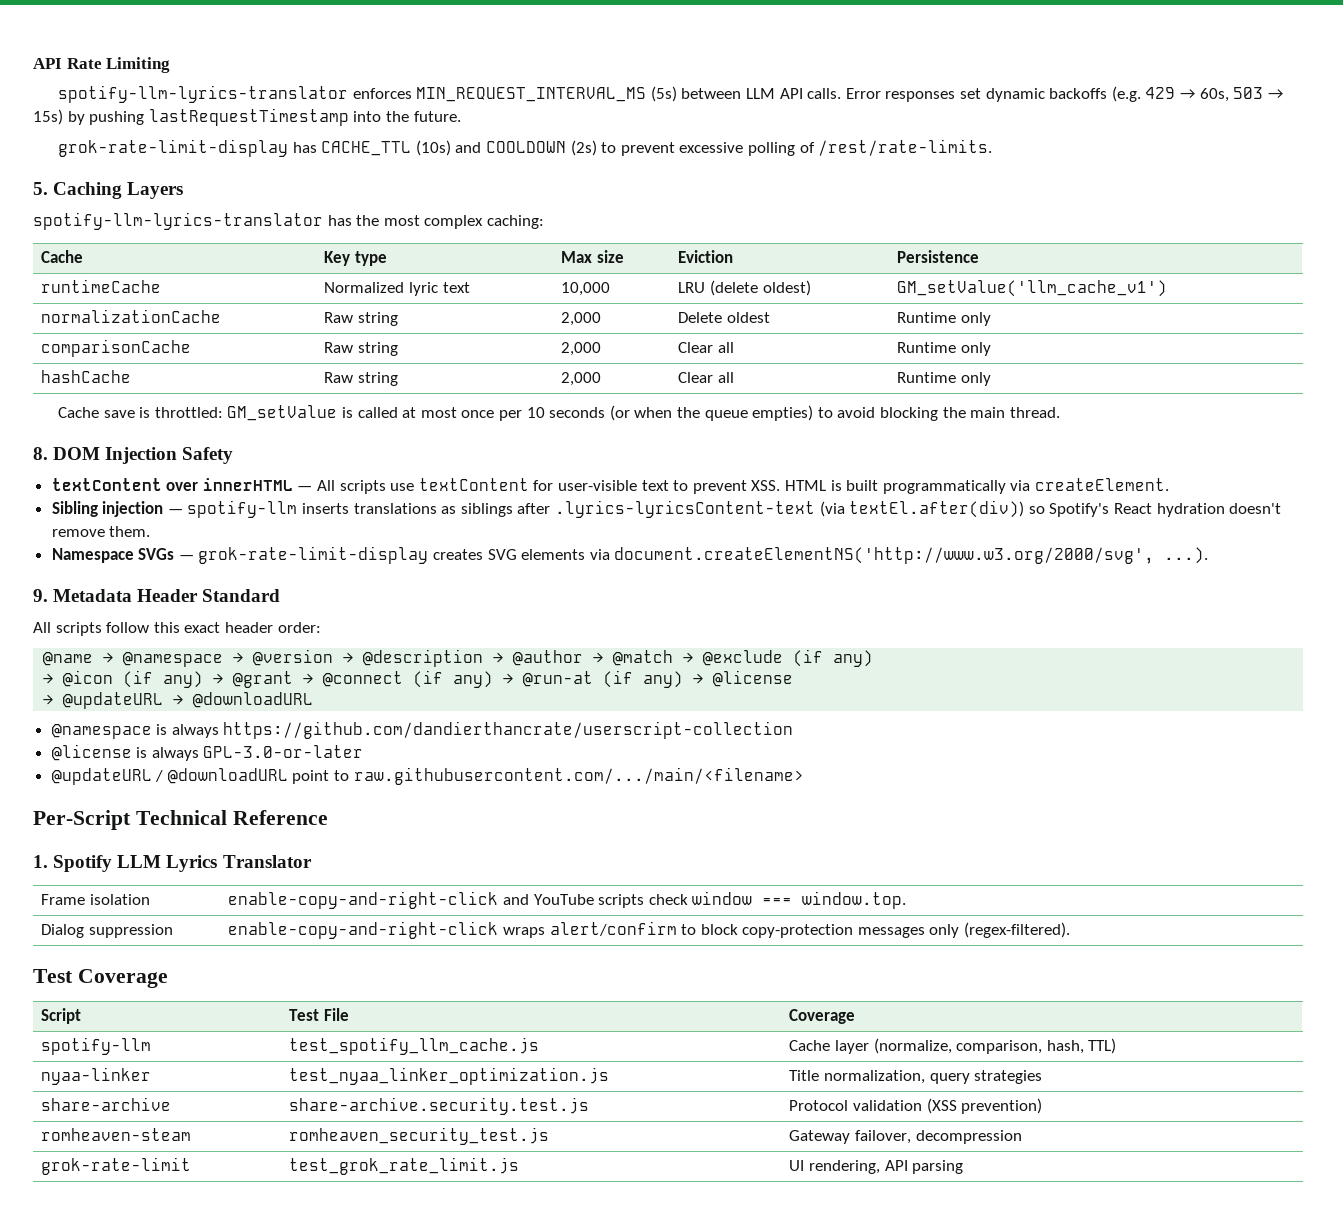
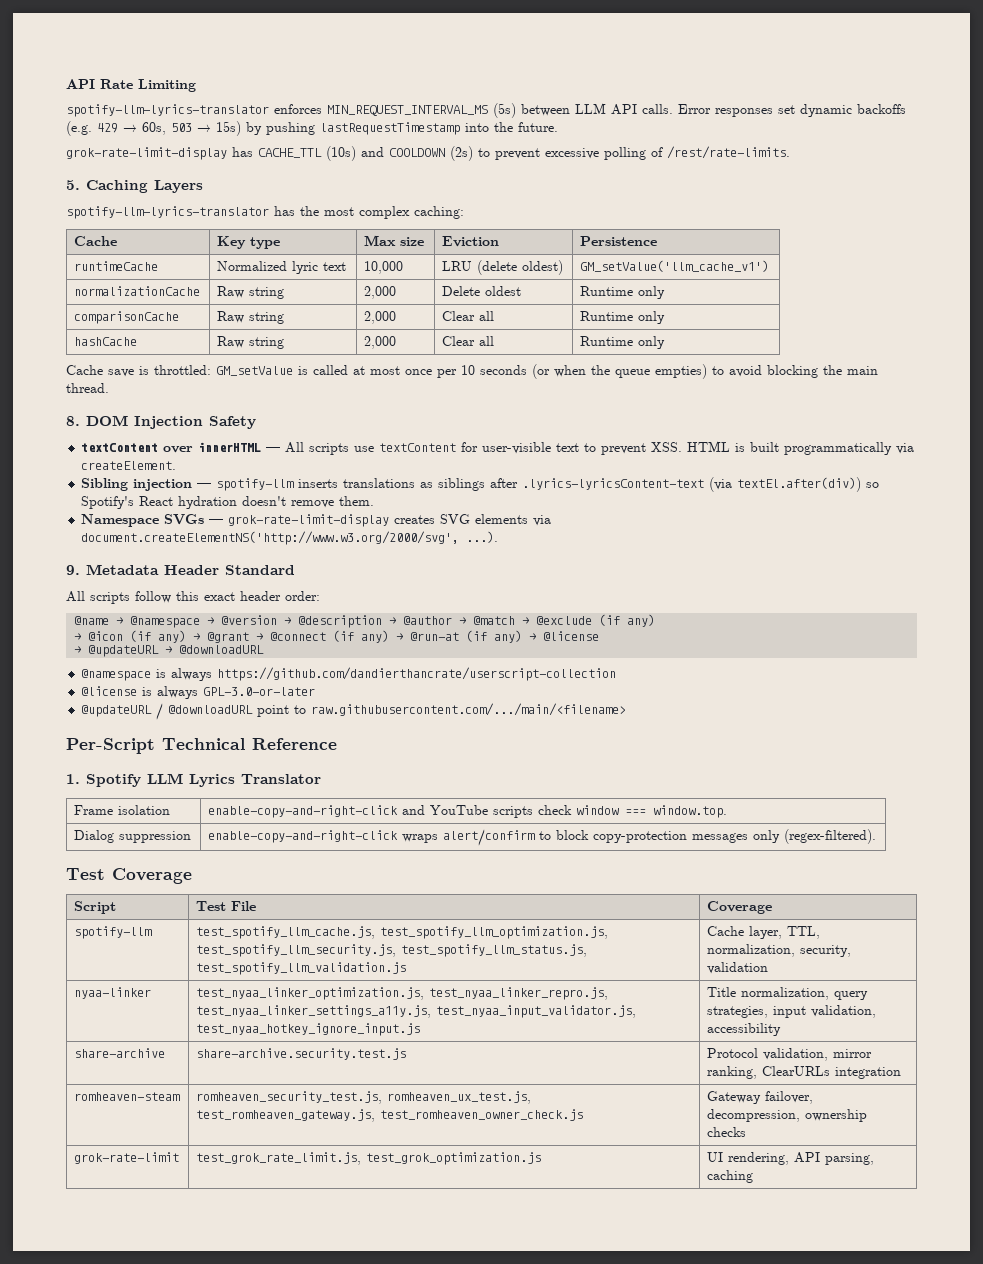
- spotify-llm | test_spotify_llm_cache.js | Cache layer (normalize, comparison, hash, TTL)
- nyaa-linker | test_nyaa_linker_optimization.js | Title normalization, query strategies
+ spotify-llm | test_spotify_llm_cache.js, test_spotify_llm_optimization.js, test_spotify_llm_security.js, test_spotify_llm_status.js, test_spotify_llm_validation.js | Cache layer, TTL, normalization, security, validation
+ nyaa-linker | test_nyaa_linker_optimization.js, test_nyaa_linker_repro.js, test_nyaa_linker_settings_a11y.js, test_nyaa_input_validator.js, test_nyaa_hotkey_ignore_input.js | Title normalization, query strategies, input validation, accessibility
- share-archive | share-archive.security.test.js | Protocol validation (XSS prevention)
- romheaven-steam | romheaven_security_test.js | Gateway failover, decompression
+ share-archive | share-archive.security.test.js | Protocol validation, mirror ranking, ClearURLs integration
+ romheaven-steam | romheaven_security_test.js, romheaven_ux_test.js, test_romheaven_gateway.js, test_romheaven_owner_check.js | Gateway failover, decompression, ownership checks
- grok-rate-limit | test_grok_rate_limit.js | UI rendering, API parsing
+ grok-rate-limit | test_grok_rate_limit.js, test_grok_optimization.js | UI rendering, API parsing, caching

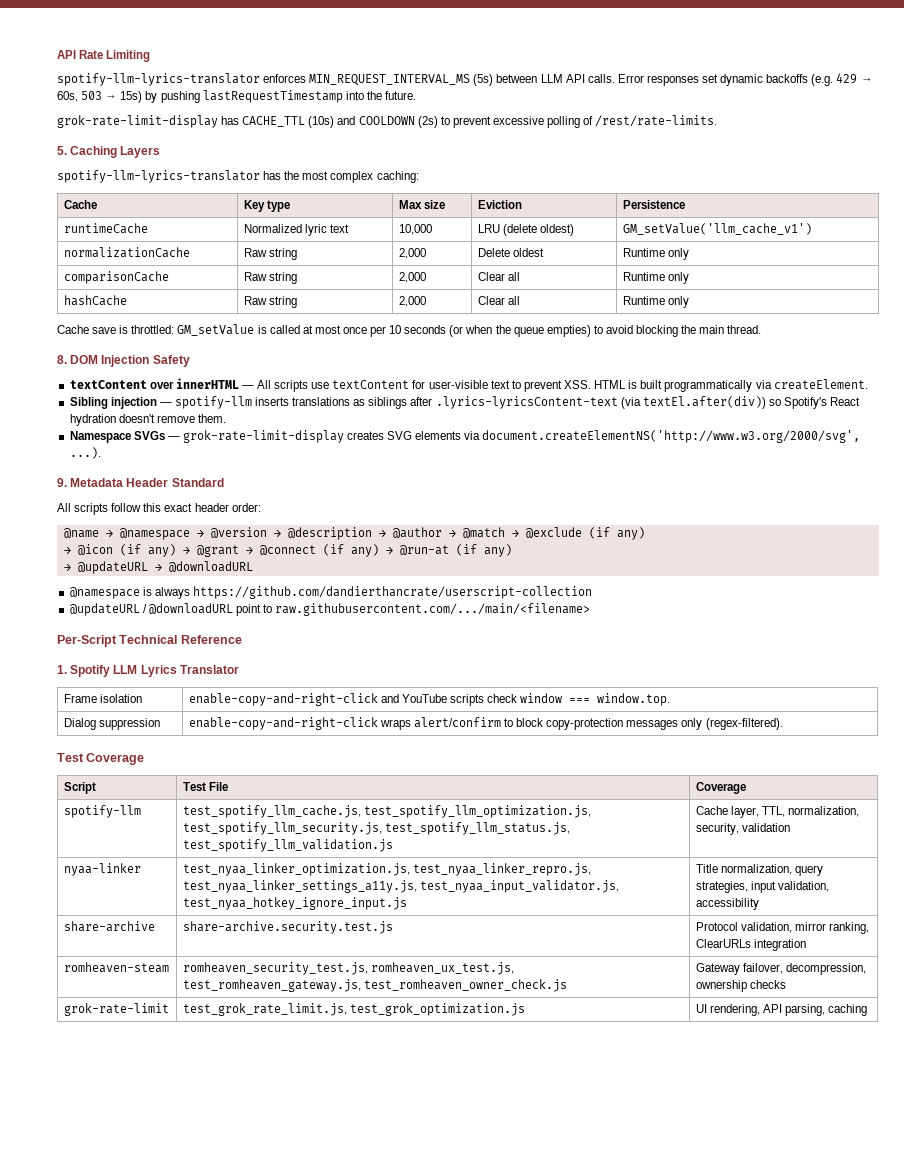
- → @icon (if any) → @grant → @connect (if any) → @run-at (if any) → @license
+ → @icon (if any) → @grant → @connect (if any) → @run-at (if any)
- @license is always GPL-3.0-or-later

